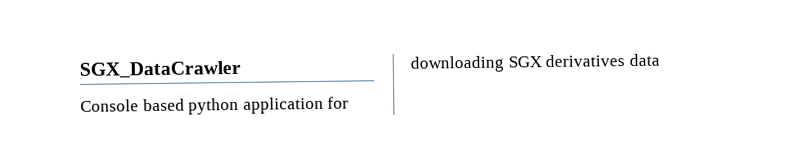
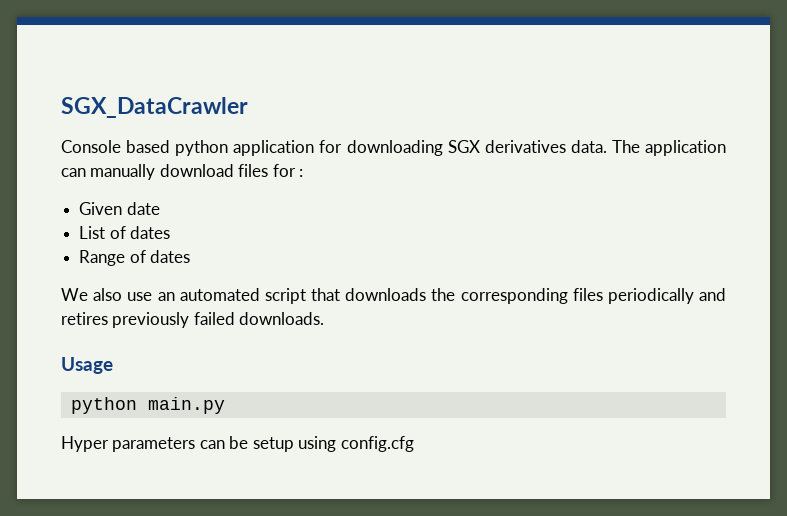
- Console based python application for downloading SGX derivatives data
+ Console based python application for downloading SGX derivatives data. The application can manually download files for :
+ Given date
+ List of dates
+ Range of dates
+ We also use an automated script that downloads the corresponding files periodically and retires previously failed downloads.
+ Usage
+ python main.py
+ Hyper parameters can be setup using config.cfg

